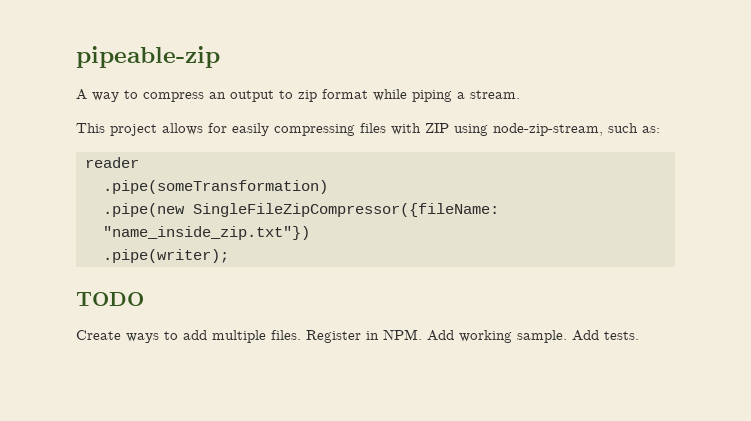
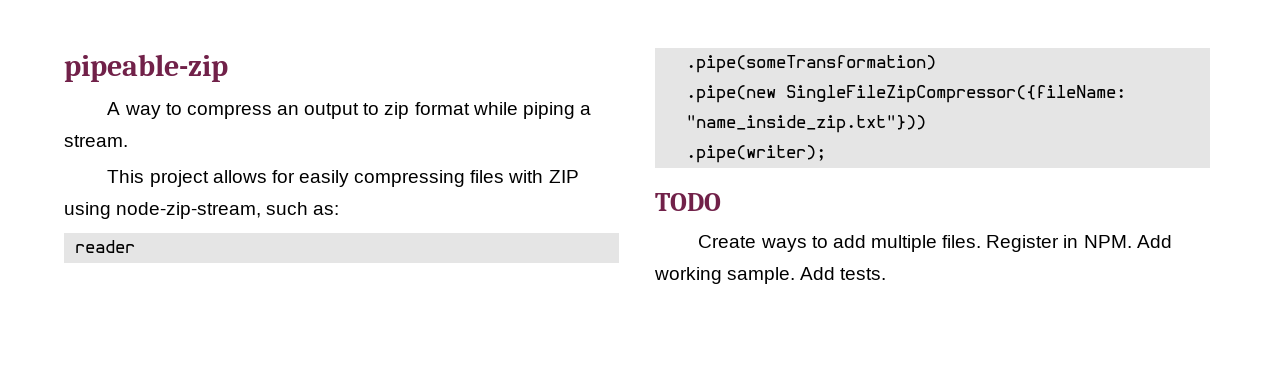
- .pipe(new SingleFileZipCompressor({fileName: "name_inside_zip.txt"})
+ .pipe(new SingleFileZipCompressor({fileName: "name_inside_zip.txt"}))

